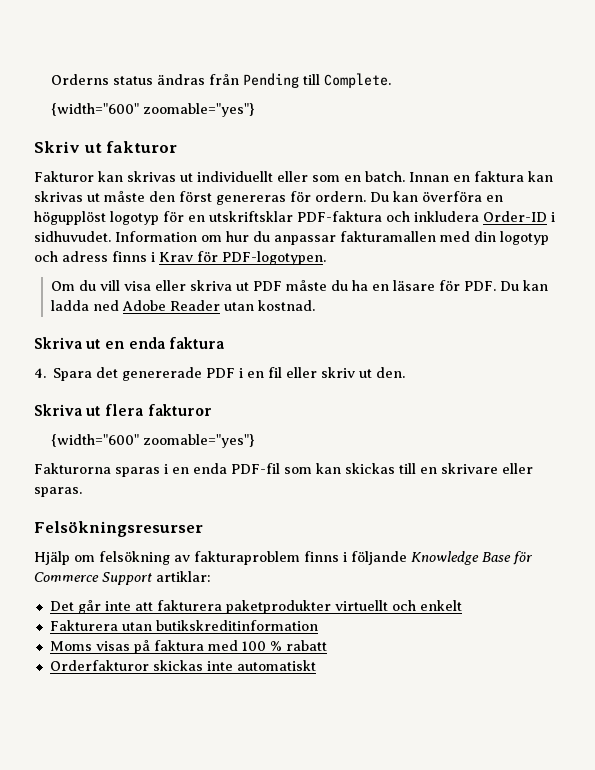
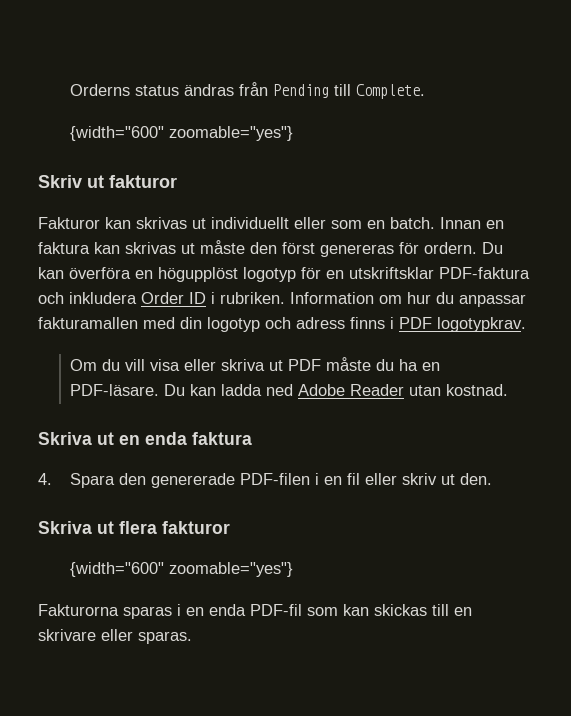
- Du kan överföra en högupplöst logotyp för en utskriftsklar PDF-faktura och inkludera Order-ID i sidhuvudet.
+ Du kan överföra en högupplöst logotyp för en utskriftsklar PDF-faktura och inkludera Order ID i rubriken.
- Information om hur du anpassar fakturamallen med din logotyp och adress finns i Krav för PDF-logotypen.
+ Information om hur du anpassar fakturamallen med din logotyp och adress finns i PDF logotypkrav.
- Om du vill visa eller skriva ut PDF måste du ha en läsare för PDF. Du kan ladda ned Adobe Reader utan kostnad.
+ Om du vill visa eller skriva ut PDF måste du ha en PDF-läsare. Du kan ladda ned Adobe Reader utan kostnad.
- 4. Spara det genererade PDF i en fil eller skriv ut den.
+ 4. Spara den genererade PDF-filen i en fil eller skriv ut den.
- Felsökningsresurser
- Hjälp om felsökning av fakturaproblem finns i följande Knowledge Base för Commerce Support artiklar:
- Det går inte att fakturera paketprodukter virtuellt och enkelt
- Fakturera utan butikskreditinformation
- Moms visas på faktura med 100 % rabatt
- Orderfakturor skickas inte automatiskt

